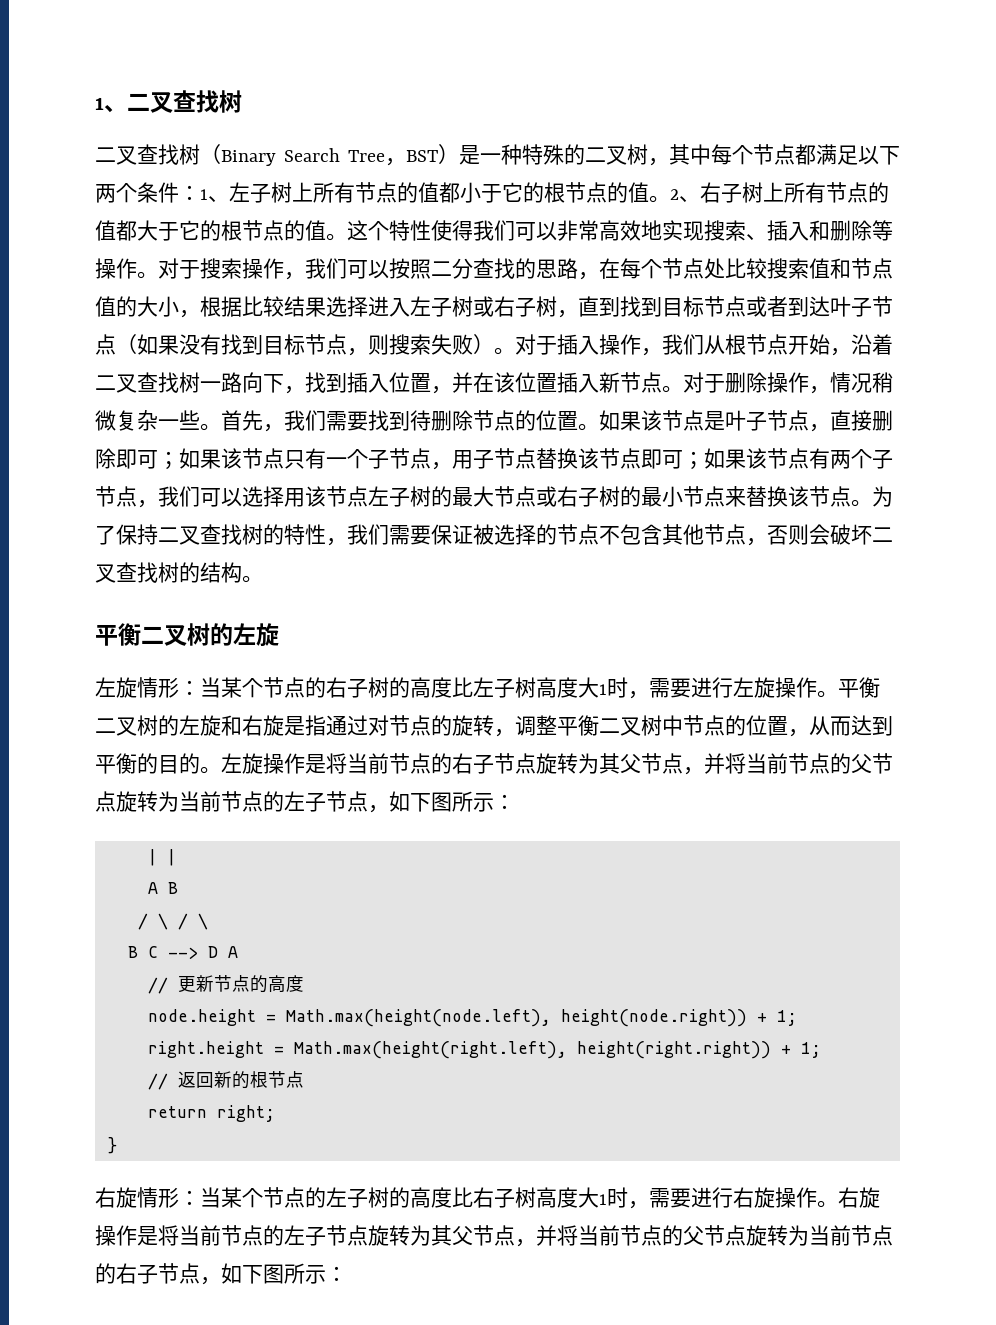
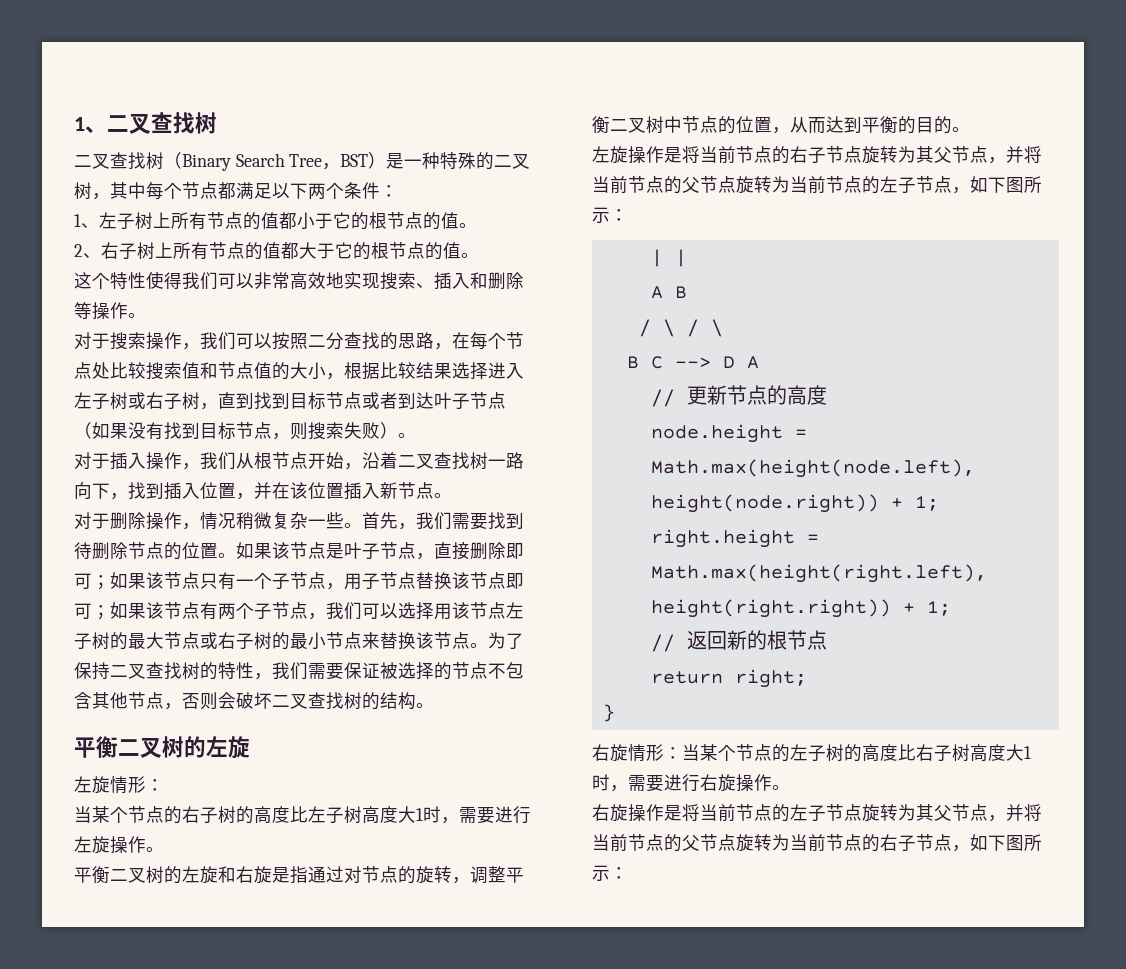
- 二叉查找树（Binary Search Tree，BST）是一种特殊的二叉树，其中每个节点都满足以下两个条件：1、左子树上所有节点的值都小于它的根节点的值。2、右子树上所有节点的值都大于它的根节点的值。这个特性使得我们可以非常高效地实现搜索、插入和删除等操作。对于搜索操作，我们可以按照二分查找的思路，在每个节点处比较搜索值和节点值的大小，根据比较结果选择进入左子树或右子树，直到找到目标节点或者到达叶子节点（如果没有找到目标节点，则搜索失败）。对于插入操作，我们从根节点开始，沿着二叉查找树一路向下，找到插入位置，并在该位置插入新节点。对于删除操作，情况稍微复杂一些。
+ 二叉查找树（Binary Search Tree，BST）是一种特殊的二叉树，其中每个节点都满足以下两个条件：
+ 1、左子树上所有节点的值都小于它的根节点的值。
+ 2、右子树上所有节点的值都大于它的根节点的值。
+ 这个特性使得我们可以非常高效地实现搜索、插入和删除等操作。
+ 对于搜索操作，我们可以按照二分查找的思路，在每个节点处比较搜索值和节点值的大小，根据比较结果选择进入左子树或右子树，直到找到目标节点或者到达叶子节点（如果没有找到目标节点，则搜索失败）。
+ 对于插入操作，我们从根节点开始，沿着二叉查找树一路向下，找到插入位置，并在该位置插入新节点。
+ 对于删除操作，情况稍微复杂一些。
- 左旋情形：当某个节点的右子树的高度比左子树高度大1时，需要进行左旋操作。平衡二叉树的左旋和右旋是指通过对节点的旋转，调整平衡二叉树中节点的位置，从而达到平衡的目的。左旋操作是将当前节点的右子节点旋转为其父节点，并将当前节点的父节点旋转为当前节点的左子节点，如下图所示：
+ 左旋情形：
+ 当某个节点的右子树的高度比左子树高度大1时，需要进行左旋操作。
+ 平衡二叉树的左旋和右旋是指通过对节点的旋转，调整平衡二叉树中节点的位置，从而达到平衡的目的。
+ 左旋操作是将当前节点的右子节点旋转为其父节点，并将当前节点的父节点旋转为当前节点的左子节点，如下图所示：
- 右旋情形：当某个节点的左子树的高度比右子树高度大1时，需要进行右旋操作。右旋操作是将当前节点的左子节点旋转为其父节点，并将当前节点的父节点旋转为当前节点的右子节点，如下图所示：
+ 右旋情形：当某个节点的左子树的高度比右子树高度大1时，需要进行右旋操作。
+ 右旋操作是将当前节点的左子节点旋转为其父节点，并将当前节点的父节点旋转为当前节点的右子节点，如下图所示：

